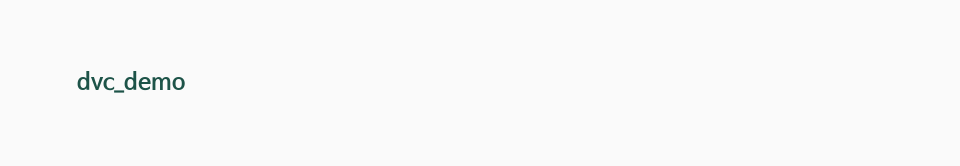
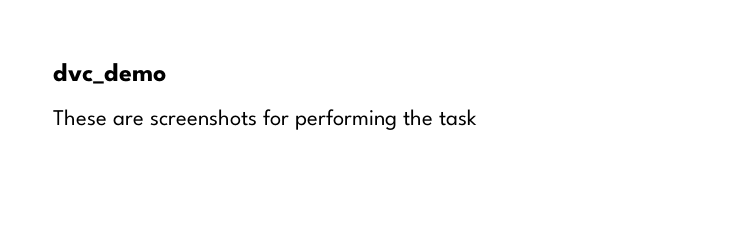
+ These are screenshots for performing the task

